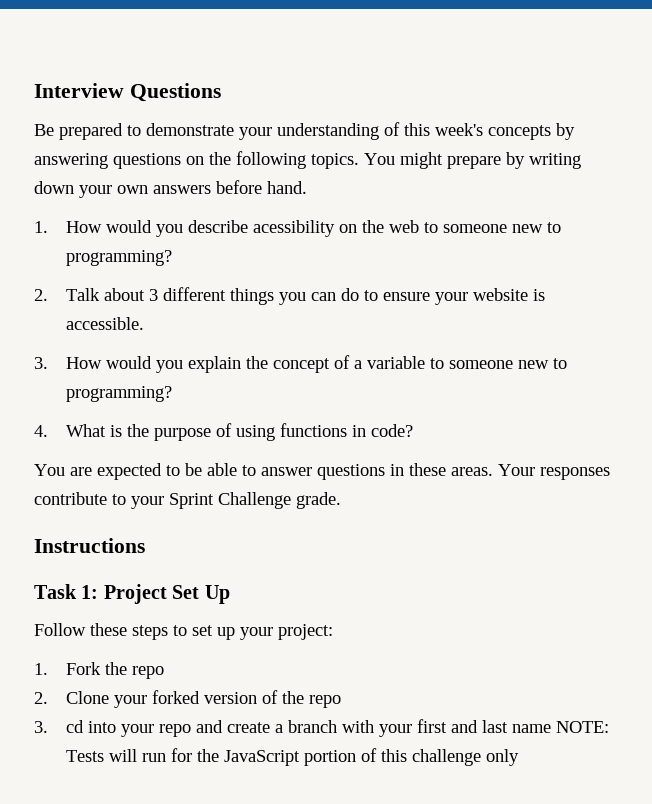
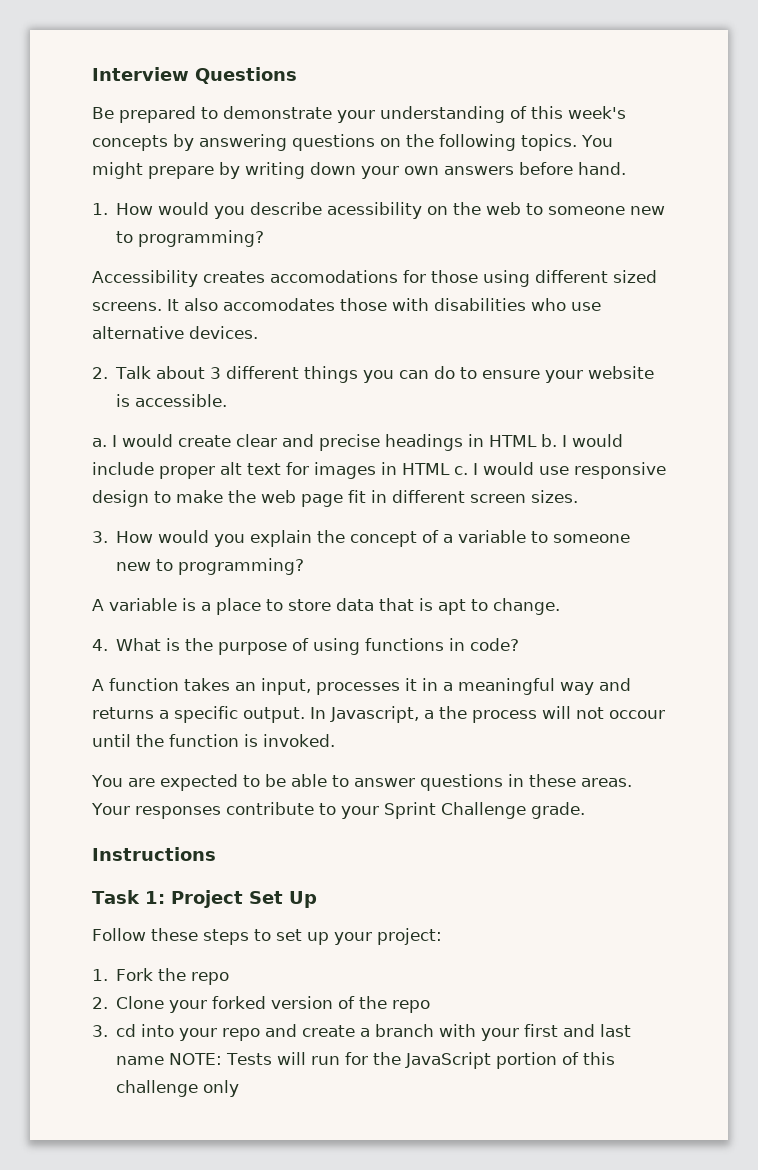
+ Accessibility creates accomodations for those using different sized screens. It also accomodates those with disabilities who use alternative devices.
+ a. I would create clear and precise headings in HTML b. I would include proper alt text for images in HTML c. I would use responsive design to make the web page fit in different screen sizes.
+ A variable is a place to store data that is apt to change.
+ A function takes an input, processes it in a meaningful way and returns a specific output. In Javascript, a the process will not occour until the function is invoked.

